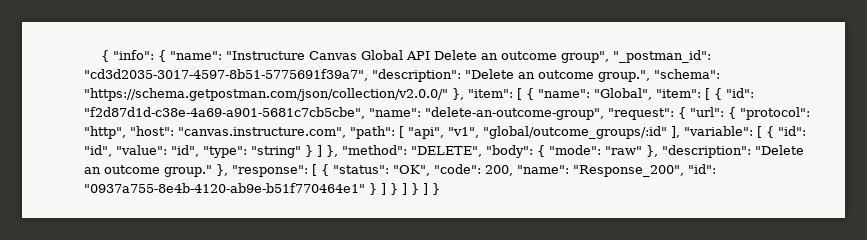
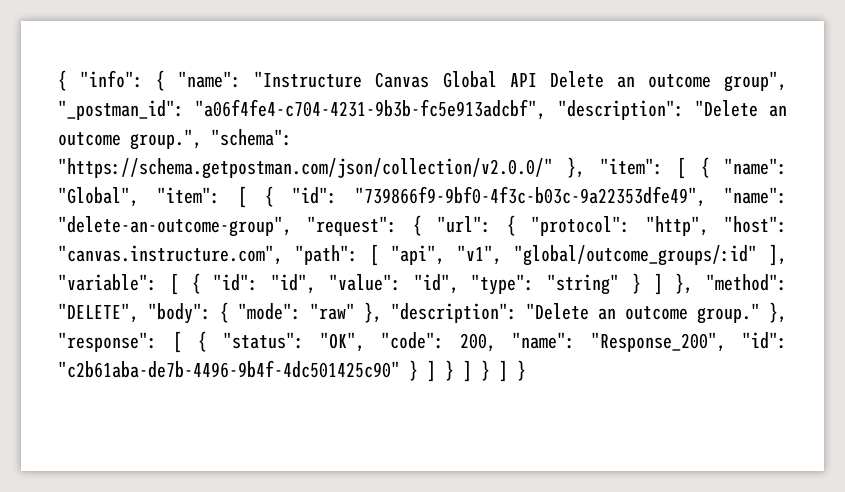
- "cd3d2035-3017-4597-8b51-5775691f39a7", "description":
+ "a06f4fe4-c704-4231-9b3b-fc5e913adcbf", "description":
- "f2d87d1d-c38e-4a69-a901-5681c7cb5cbe", "name":
+ "739866f9-9bf0-4f3c-b03c-9a22353dfe49", "name":
- }, "response": [ { "status": "OK", "code": 200, "name": "Response_200", "id": "0937a755-8e4b-4120-ab9e-b51f770464e1" } ] } ] } ] }
+ }, "response": [ { "status": "OK", "code": 200, "name": "Response_200", "id": "c2b61aba-de7b-4496-9b4f-4dc501425c90" } ] } ] } ] }

